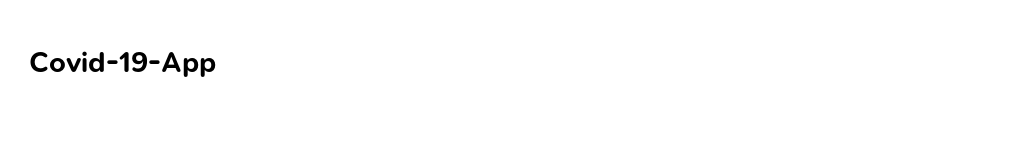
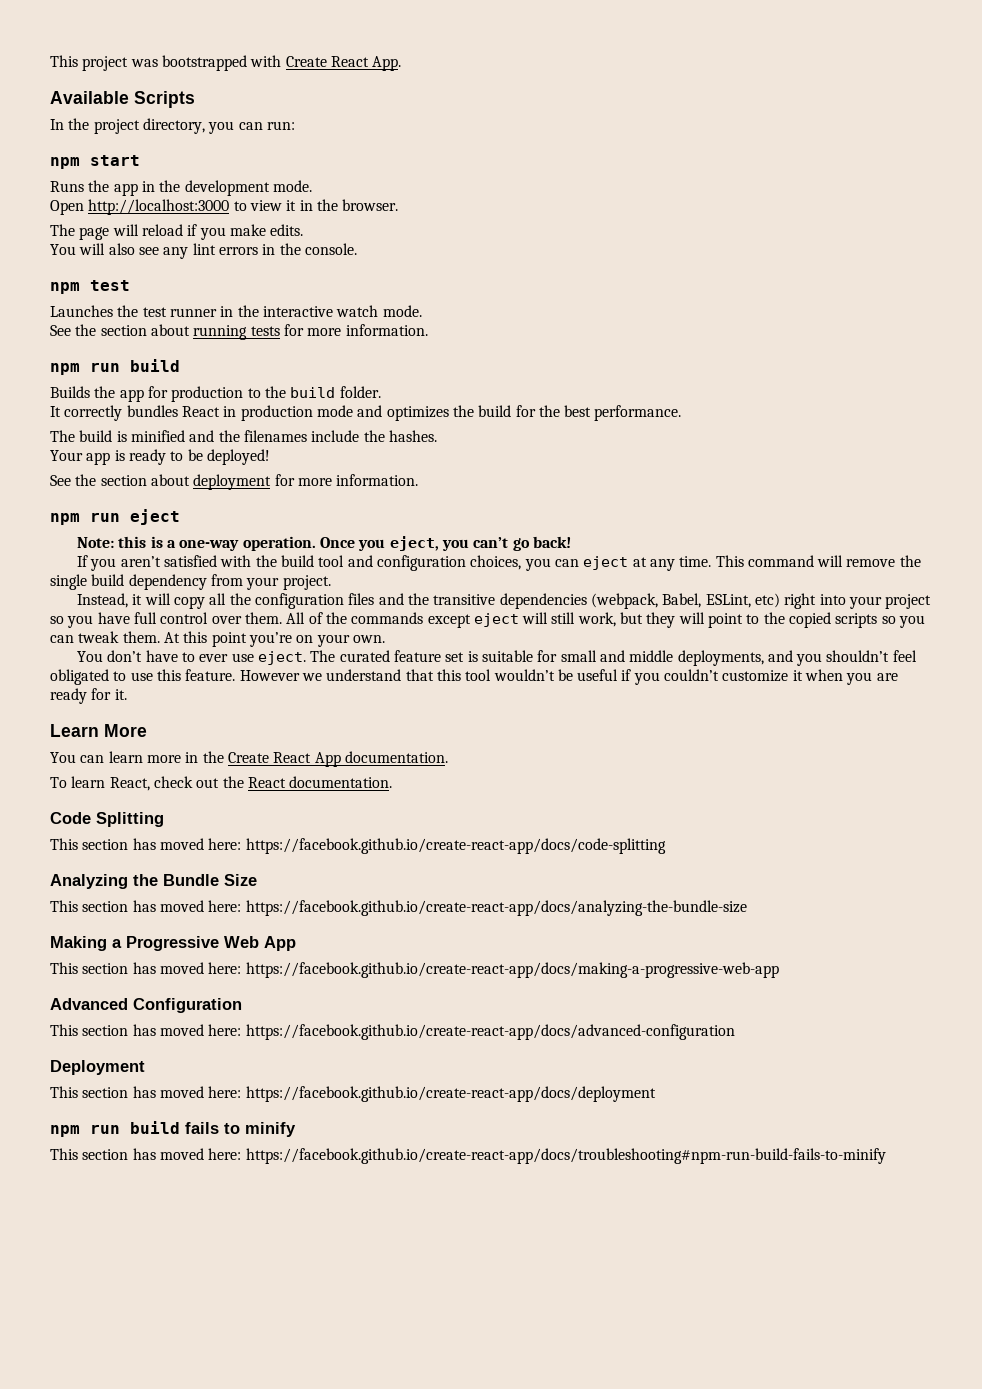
- Covid-19-App
+ This project was bootstrapped with Create React App.
+ Available Scripts
+ In the project directory, you can run:
+ npm start
+ Runs the app in the development mode.
+ Open http://localhost:3000 to view it in the browser.
+ The page will reload if you make edits.
+ You will also see any lint errors in the console.
+ npm test
+ Launches the test runner in the interactive watch mode.
+ See the section about running tests for more information.
+ npm run build
+ Builds the app for production to the build folder.
+ It correctly bundles React in production mode and optimizes the build for the best performance.
+ The build is minified and the filenames include the hashes.
+ Your app is ready to be deployed!
+ See the section about deployment for more information.
+ npm run eject
+ Note: this is a one-way operation. Once you eject, you can’t go back!
+ If you aren’t satisfied with the build tool and configuration choices, you can eject at any time. This command will remove the single build dependency from your project.
+ Instead, it will copy all the configuration files and the transitive dependencies (webpack, Babel, ESLint, etc) right into your project so you have full control over them. All of the commands except eject will still work, but they will point to the copied scripts so you can tweak them. At this point you’re on your own.
+ You don’t have to ever use eject. The curated feature set is suitable for small and middle deployments, and you shouldn’t feel obligated to use this feature. However we understand that this tool wouldn’t be useful if you couldn’t customize it when you are ready for it.
+ Learn More
+ You can learn more in the Create React App documentation.
+ To learn React, check out the React documentation.
+ Code Splitting
+ This section has moved here: https://facebook.github.io/create-react-app/docs/code-splitting
+ Analyzing the Bundle Size
+ This section has moved here: https://facebook.github.io/create-react-app/docs/analyzing-the-bundle-size
+ Making a Progressive Web App
+ This section has moved here: https://facebook.github.io/create-react-app/docs/making-a-progressive-web-app
+ Advanced Configuration
+ This section has moved here: https://facebook.github.io/create-react-app/docs/advanced-configuration
+ Deployment
+ This section has moved here: https://facebook.github.io/create-react-app/docs/deployment
+ npm run build fails to minify
+ This section has moved here: https://facebook.github.io/create-react-app/docs/troubleshooting#npm-run-build-fails-to-minify

